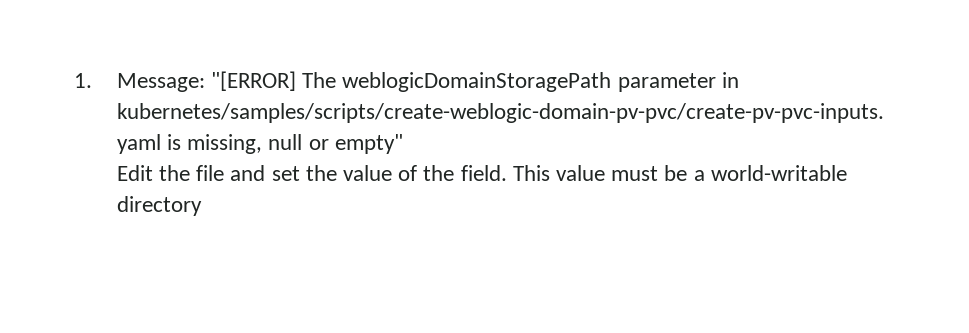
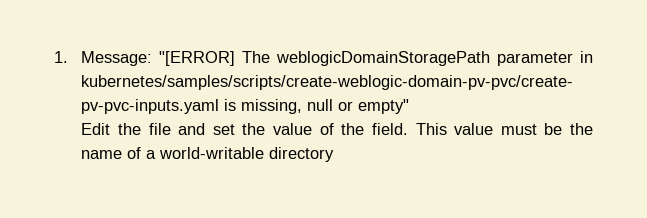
- This value must be a world-writable directory
+ This value must be the name of a world-writable directory

